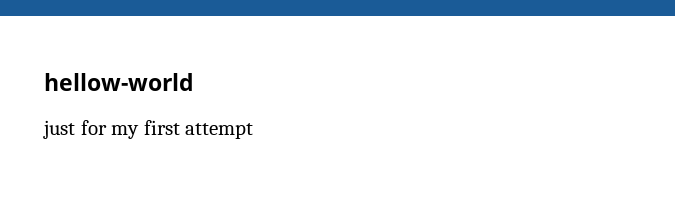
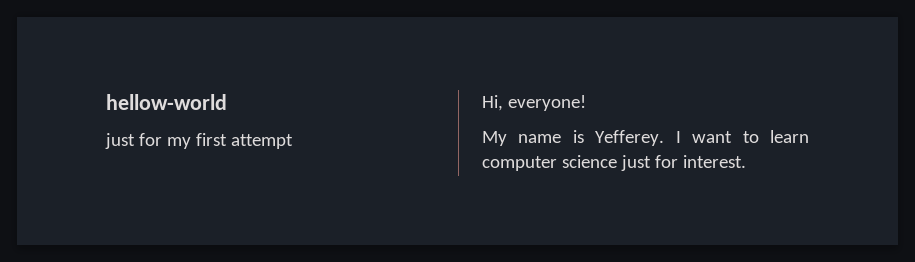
+ Hi, everyone!
+ My name is Yefferey. I want to learn computer science just for interest.

